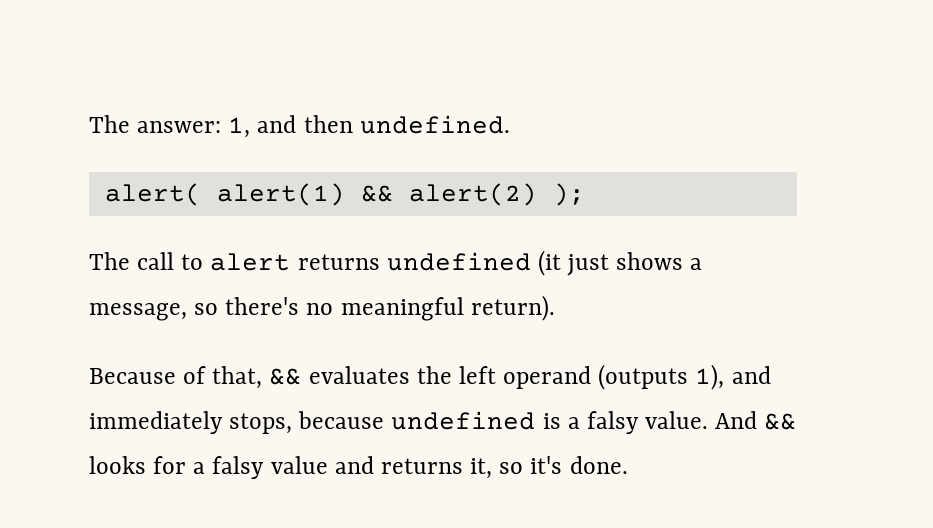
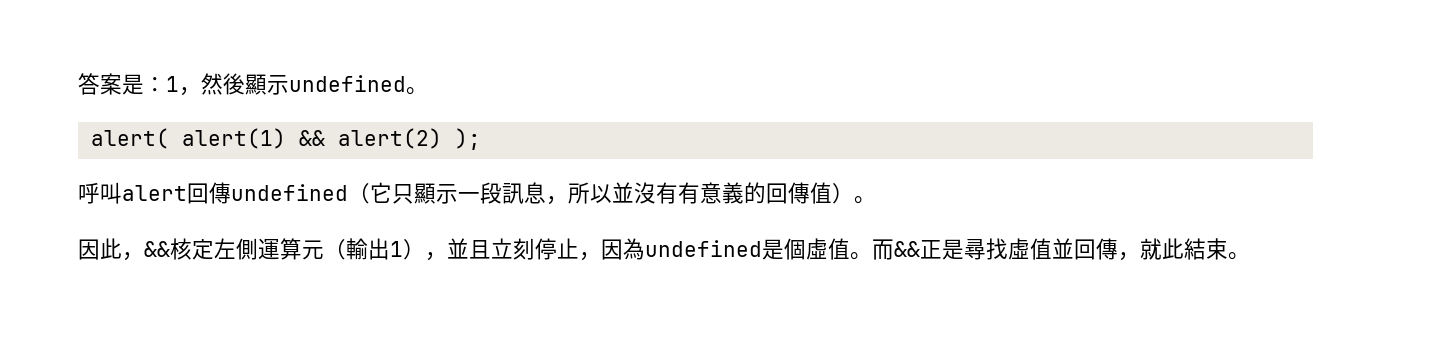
- The answer: 1, and then undefined.
+ 答案是：1，然後顯示undefined。
- The call to alert returns undefined (it just shows a message, so there's no meaningful return).
- Because of that, && evaluates the left operand (outputs 1), and immediately stops, because undefined is a falsy value. And && looks for a falsy value and returns it, so it's done.
+ 呼叫alert回傳undefined（它只顯示一段訊息，所以並沒有有意義的回傳值）。
+ 因此，&&核定左側運算元（輸出1），並且立刻停止，因為undefined是個虛值。而&&正是尋找虛值並回傳，就此結束。

